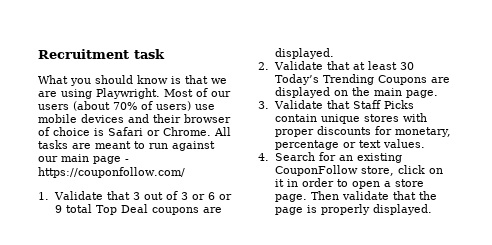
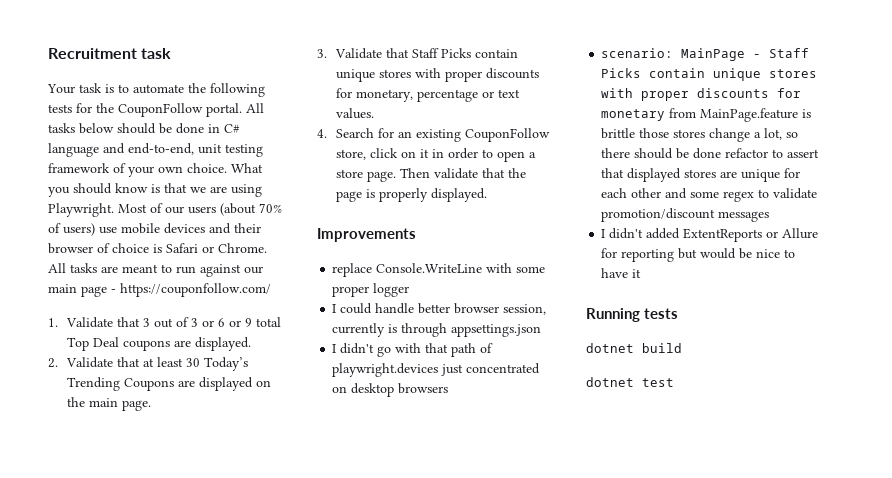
+ Your task is to automate the following tests for the CouponFollow portal. All tasks below should be done in C# language and end-to-end, unit testing framework of your own choice.
+ Improvements
+ replace Console.WriteLine with some proper logger
+ I could handle better browser session, currently is through appsettings.json
+ I didn't go with that path of playwright.devices just concentrated on desktop browsers
+ scenario: MainPage - Staff Picks contain unique stores with proper discounts for monetary from MainPage.feature is brittle those stores change a lot, so there should be done refactor to assert that displayed stores are unique for each other and some regex to validate promotion/discount messages
+ I didn't added ExtentReports or Allure for reporting but would be nice to have it
+ Running tests
+ dotnet build
+ dotnet test

